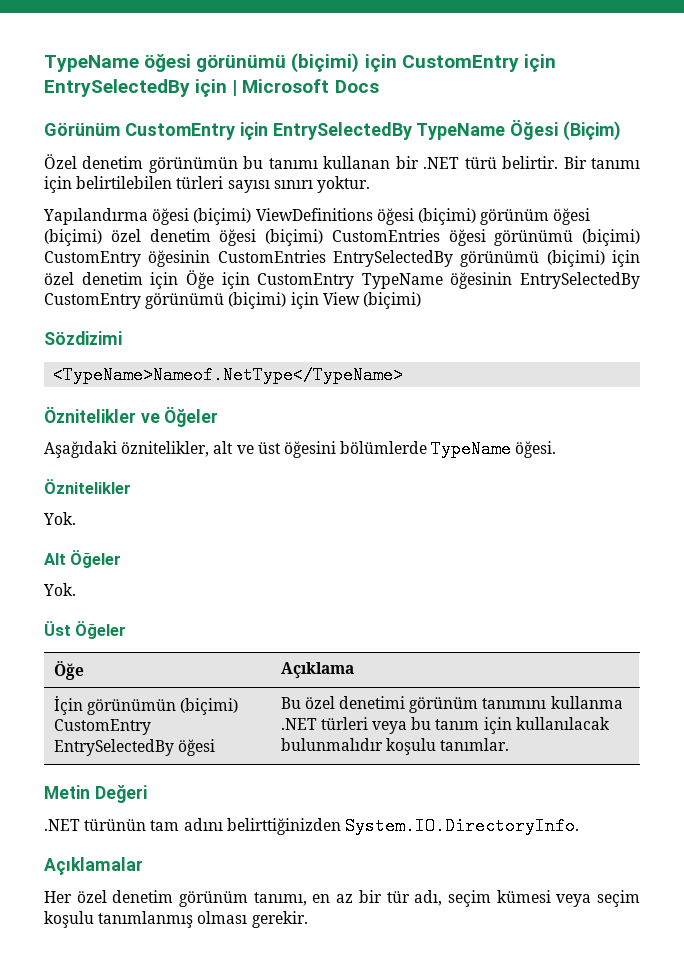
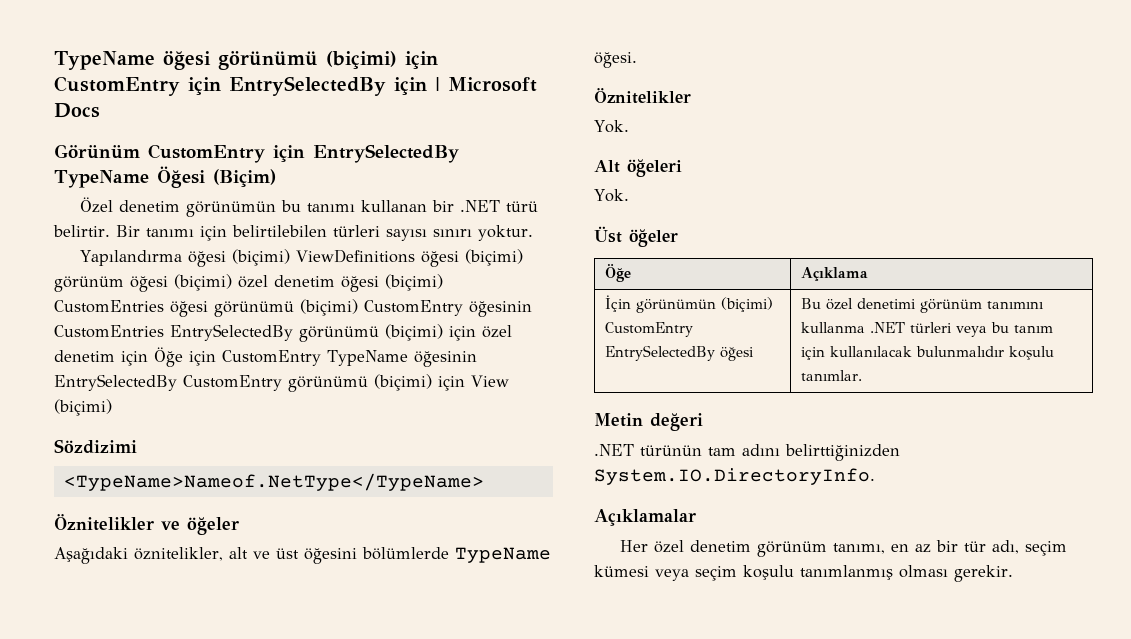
- Öznitelikler ve Öğeler
+ Öznitelikler ve öğeler
- Alt Öğeler
+ Alt öğeleri
- Üst Öğeler
+ Üst öğeler
- Metin Değeri
+ Metin değeri

